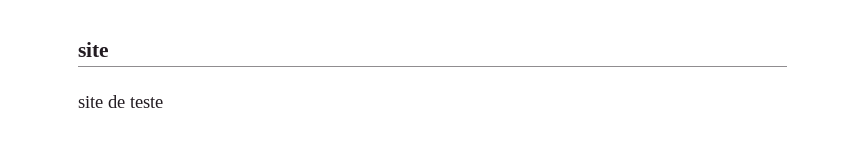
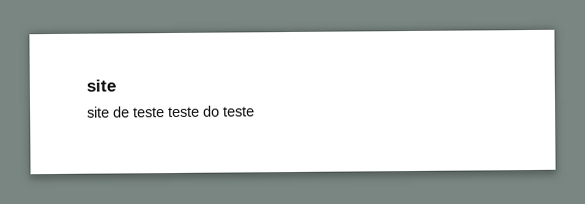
- site de teste
+ site de teste teste do teste

